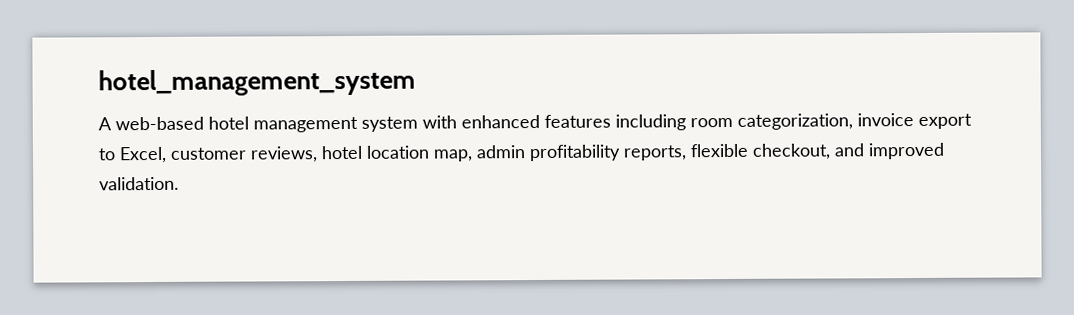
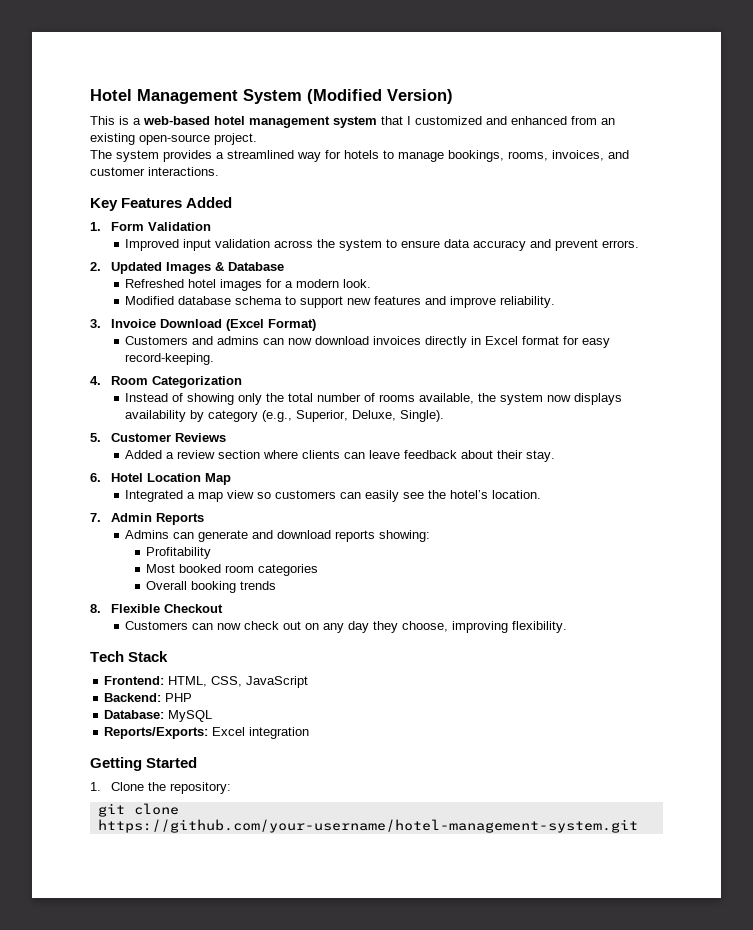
- hotel_management_system
- A web-based hotel management system with enhanced features including room categorization, invoice export to Excel, customer reviews, hotel location map, admin profitability reports, flexible checkout, and improved validation.
+ Hotel Management System (Modified Version)
+ This is a web-based hotel management system that I customized and enhanced from an existing open-source project.
+ The system provides a streamlined way for hotels to manage bookings, rooms, invoices, and customer interactions.
+ Key Features Added
+ 1. Form Validation
+ Improved input validation across the system to ensure data accuracy and prevent errors.
+ 2. Updated Images & Database
+ Refreshed hotel images for a modern look.
+ Modified database schema to support new features and improve reliability.
+ 3. Invoice Download (Excel Format)
+ Customers and admins can now download invoices directly in Excel format for easy record-keeping.
+ 4. Room Categorization
+ Instead of showing only the total number of rooms available, the system now displays availability by category (e.g., Superior, Deluxe, Single).
+ 5. Customer Reviews
+ Added a review section where clients can leave feedback about their stay.
+ 6. Hotel Location Map
+ Integrated a map view so customers can easily see the hotel’s location.
+ 7. Admin Reports
+ Admins can generate and download reports showing:
+ Profitability
+ Most booked room categories
+ Overall booking trends
+ 8. Flexible Checkout
+ Customers can now check out on any day they choose, improving flexibility.
+ Tech Stack
+ Frontend: HTML, CSS, JavaScript
+ Backend: PHP
+ Database: MySQL
+ Reports/Exports: Excel integration
+ Getting Started
+ 1. Clone the repository:
+ git clone https://github.com/your-username/hotel-management-system.git

